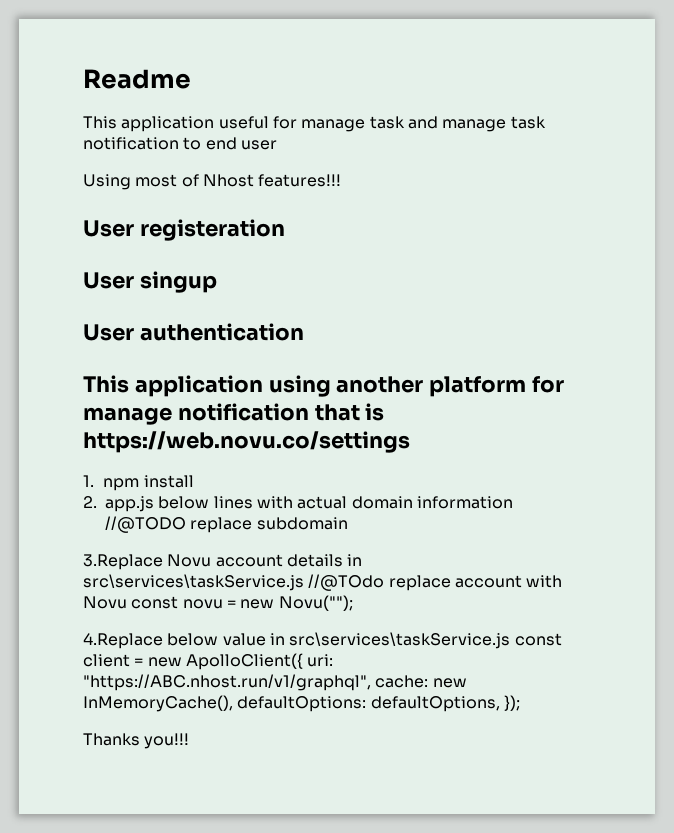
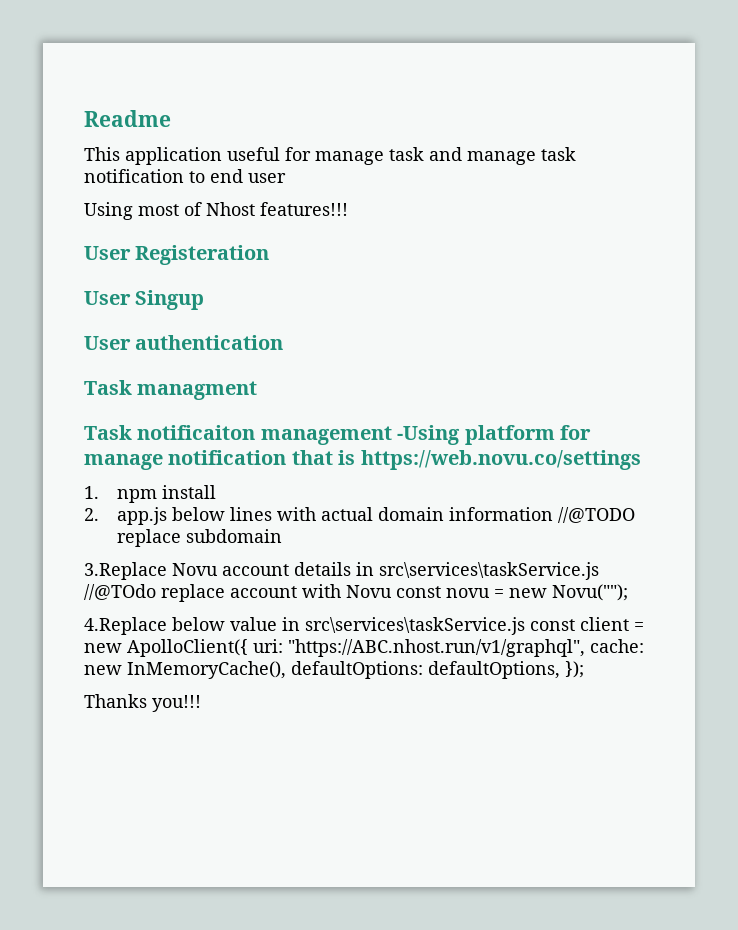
- User registeration
- User singup
+ User Registeration
+ User Singup
- This application using another platform for manage notification that is https://web.novu.co/settings
+ Task managment
+ Task notificaiton management -Using platform for manage notification that is https://web.novu.co/settings

